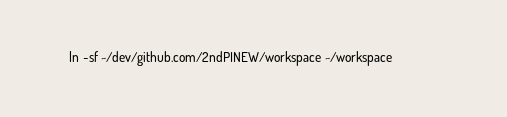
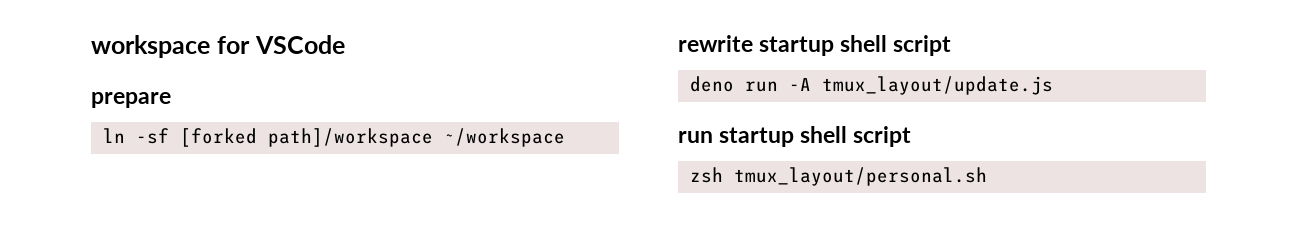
- ln -sf ~/dev/github.com/2ndPINEW/workspace ~/workspace
+ workspace for VSCode
+ prepare
+ ln -sf [forked path]/workspace ~/workspace
+ rewrite startup shell script
+ deno run -A tmux_layout/update.js
+ run startup shell script
+ zsh tmux_layout/personal.sh

